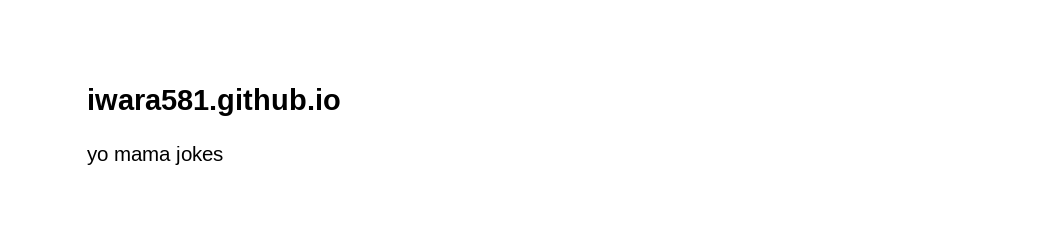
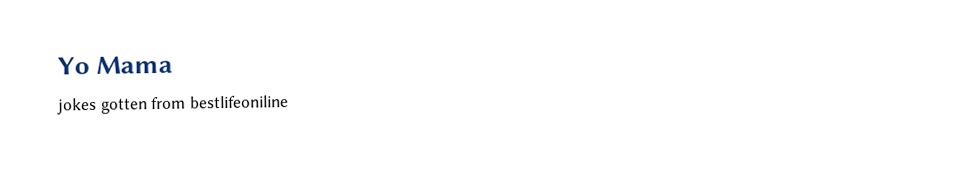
- iwara581.github.io
- yo mama jokes
+ Yo Mama
+ jokes gotten from bestlifeoniline

